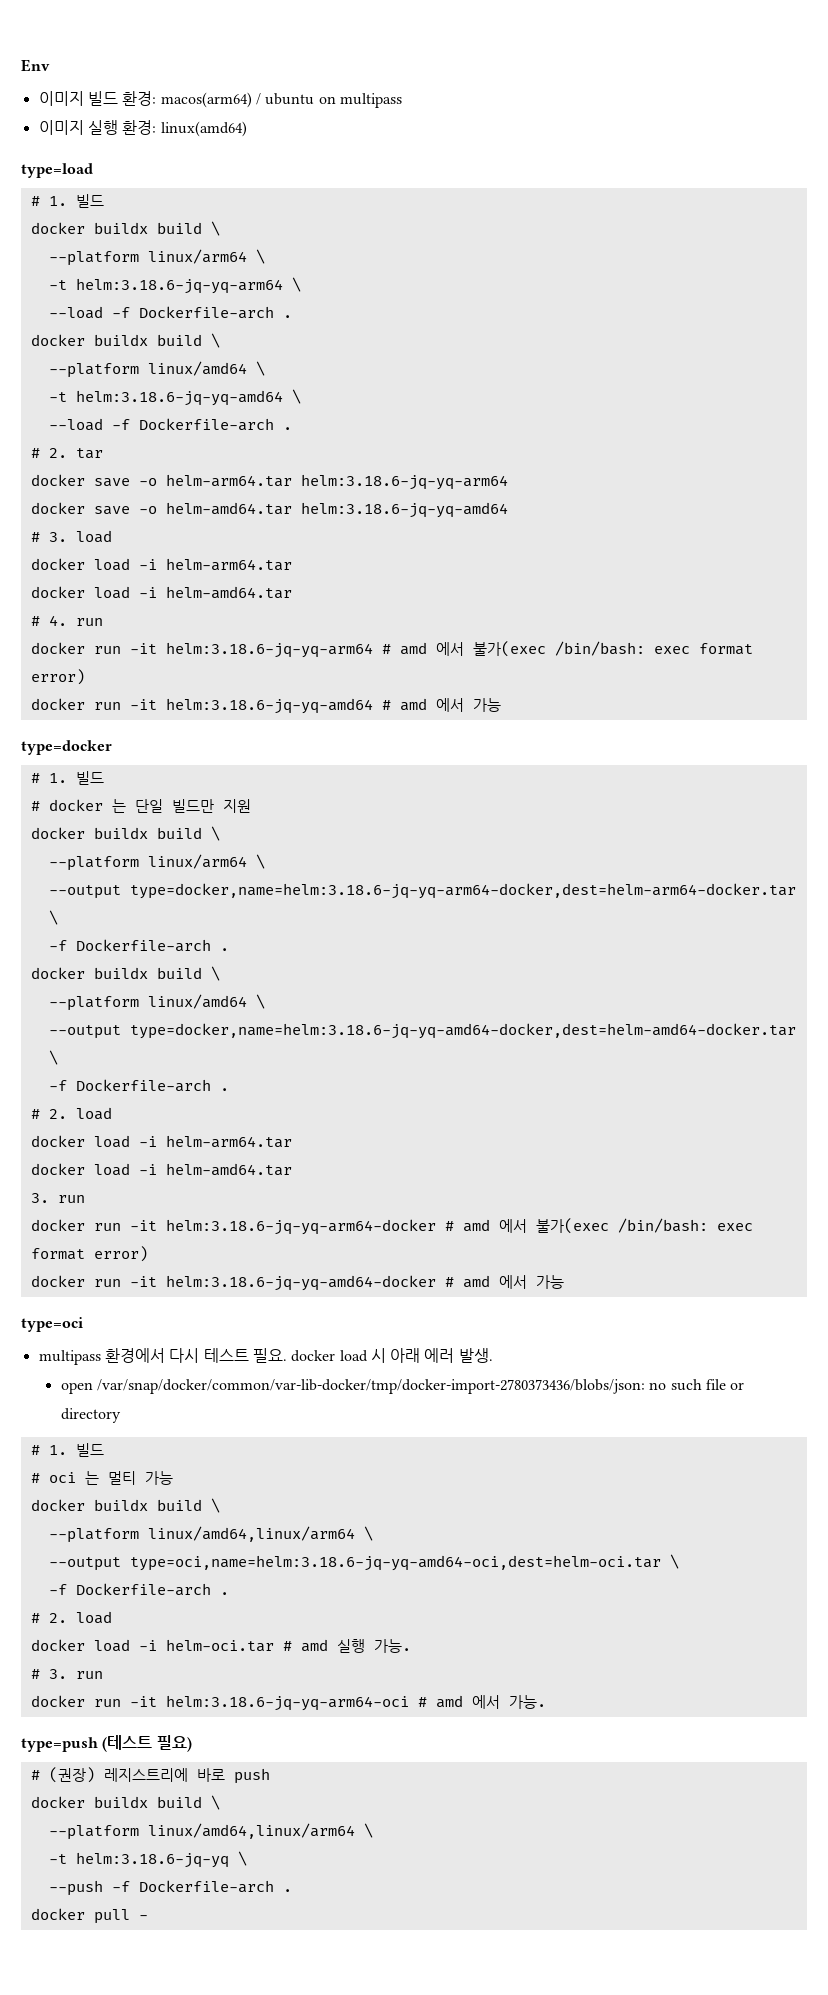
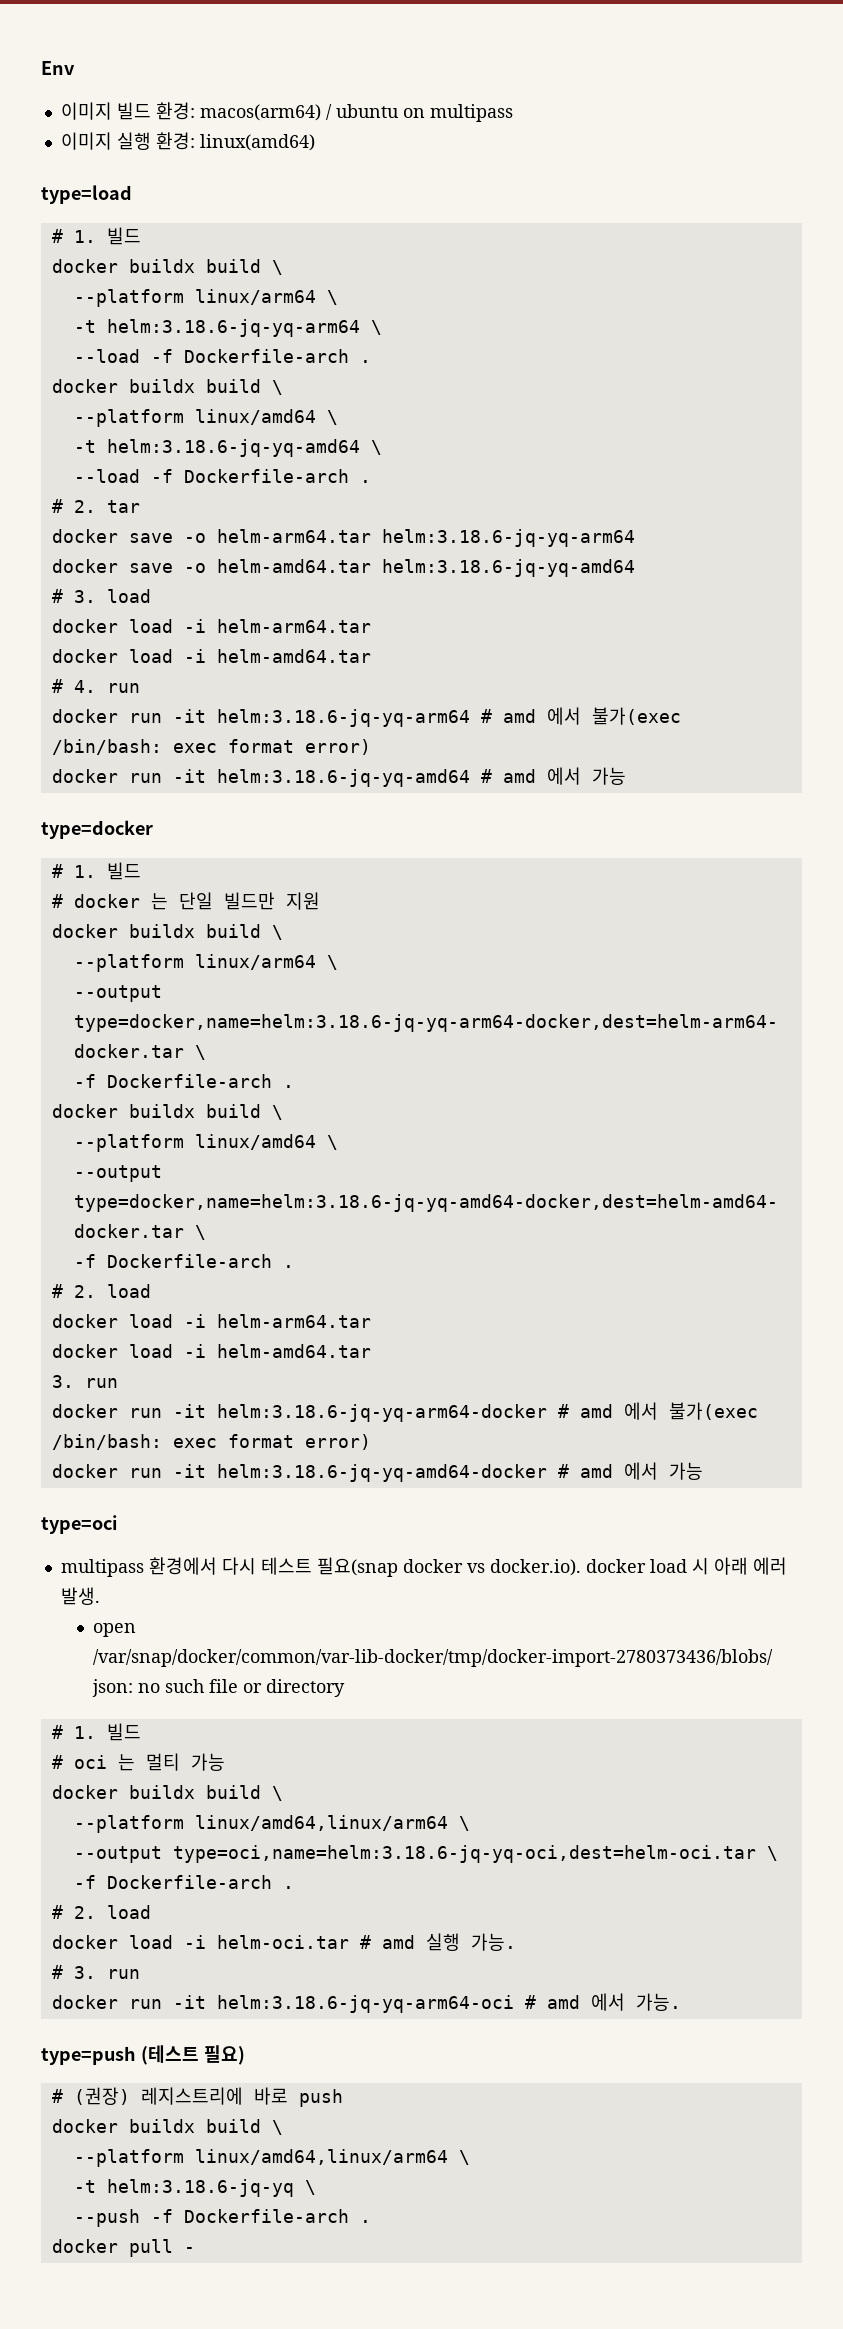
- multipass 환경에서 다시 테스트 필요. docker load 시 아래 에러 발생.
+ multipass 환경에서 다시 테스트 필요(snap docker vs docker.io). docker load 시 아래 에러 발생.
- --output type=oci,name=helm:3.18.6-jq-yq-amd64-oci,dest=helm-oci.tar \
+ --output type=oci,name=helm:3.18.6-jq-yq-oci,dest=helm-oci.tar \

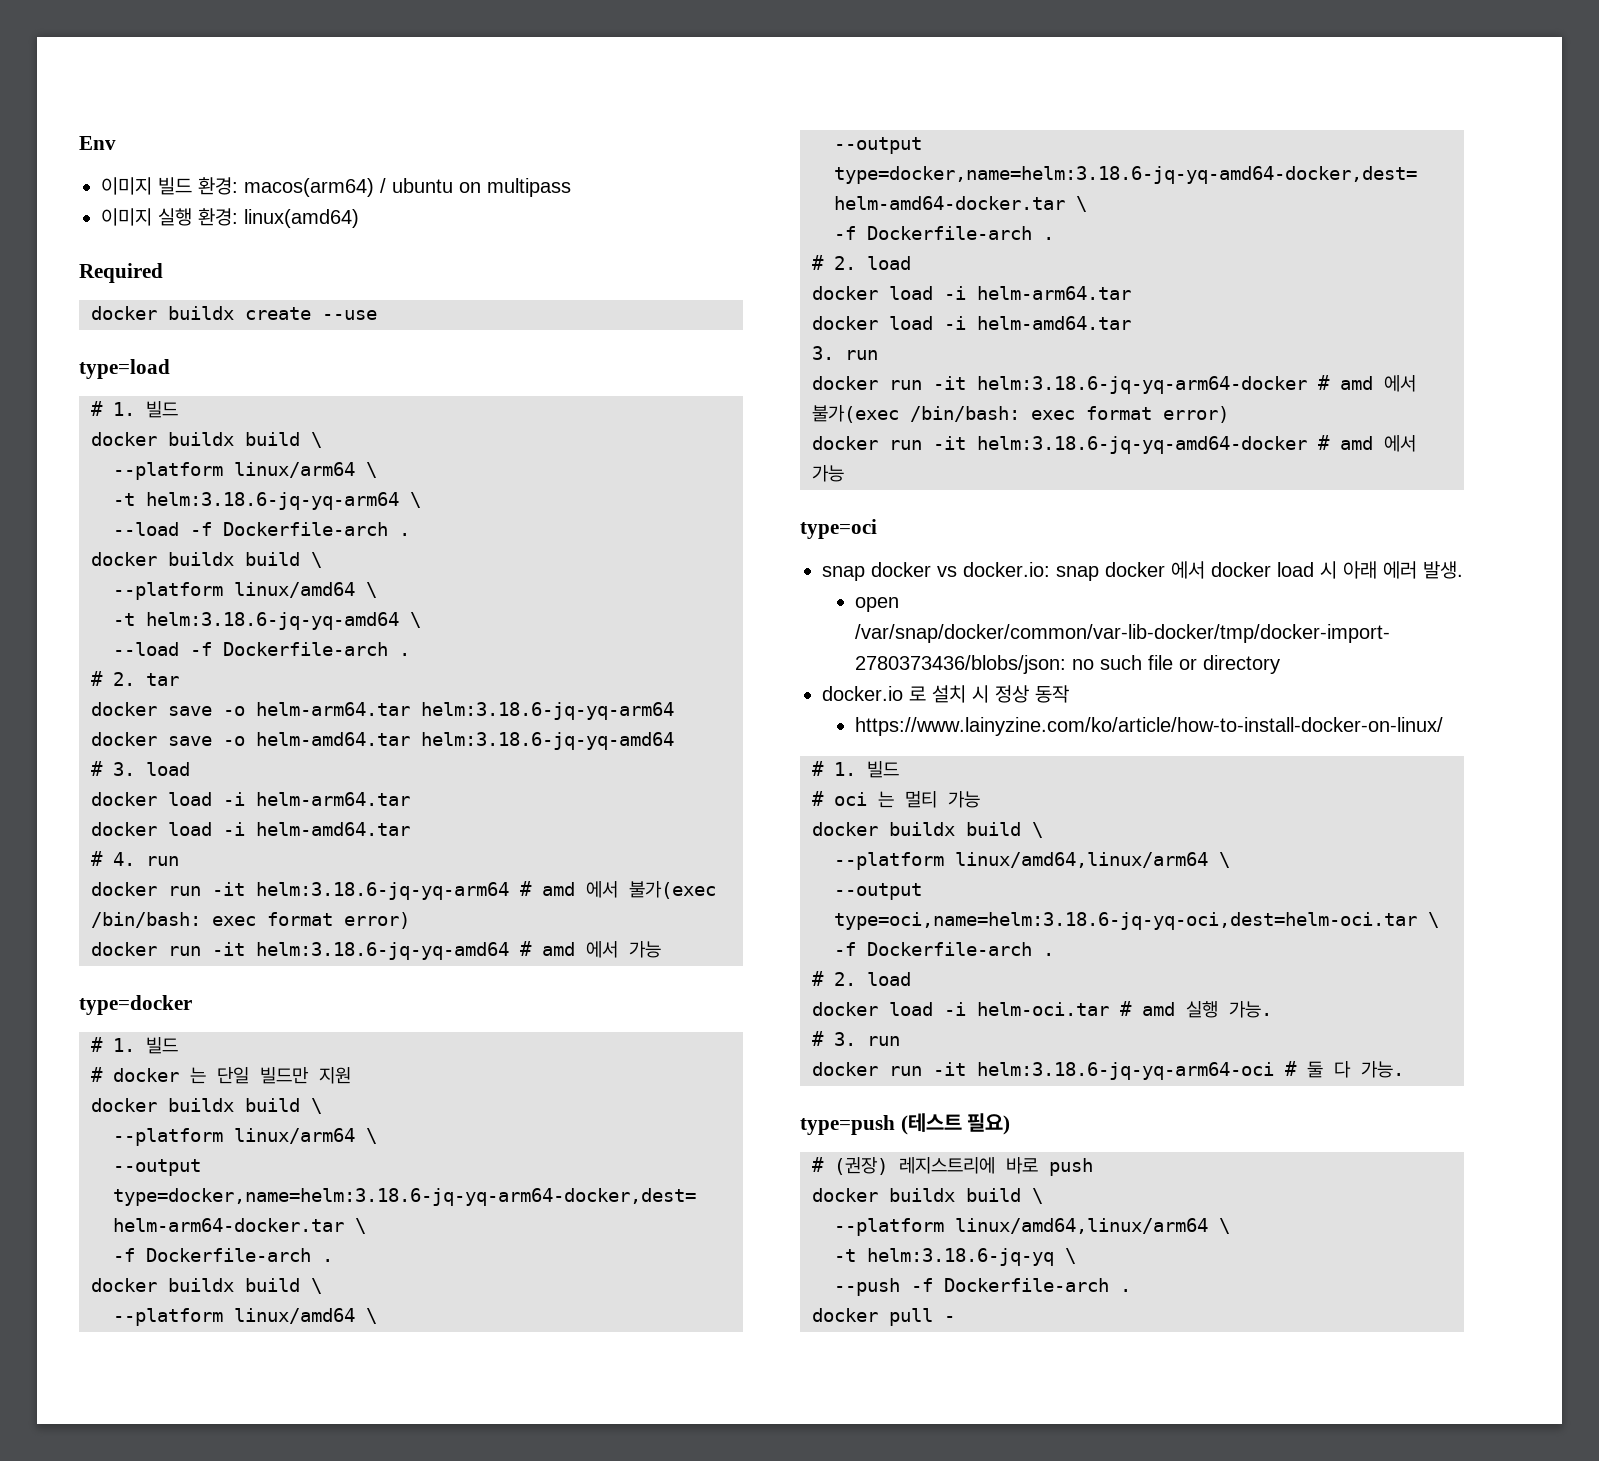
+ Required
+ docker buildx create --use
- multipass 환경에서 다시 테스트 필요(snap docker vs docker.io). docker load 시 아래 에러 발생.
+ snap docker vs docker.io: snap docker 에서 docker load 시 아래 에러 발생.
+ docker.io 로 설치 시 정상 동작
+ https://www.lainyzine.com/ko/article/how-to-install-docker-on-linux/
- docker run -it helm:3.18.6-jq-yq-arm64-oci # amd 에서 가능.
+ docker run -it helm:3.18.6-jq-yq-arm64-oci # 둘 다 가능.

